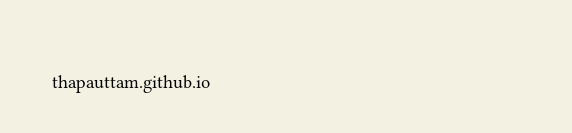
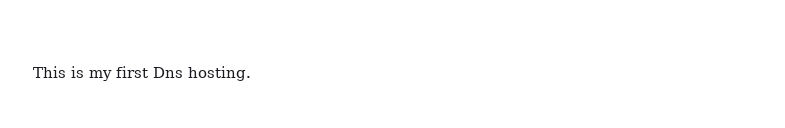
- thapauttam.github.io
+ This is my first Dns hosting.

